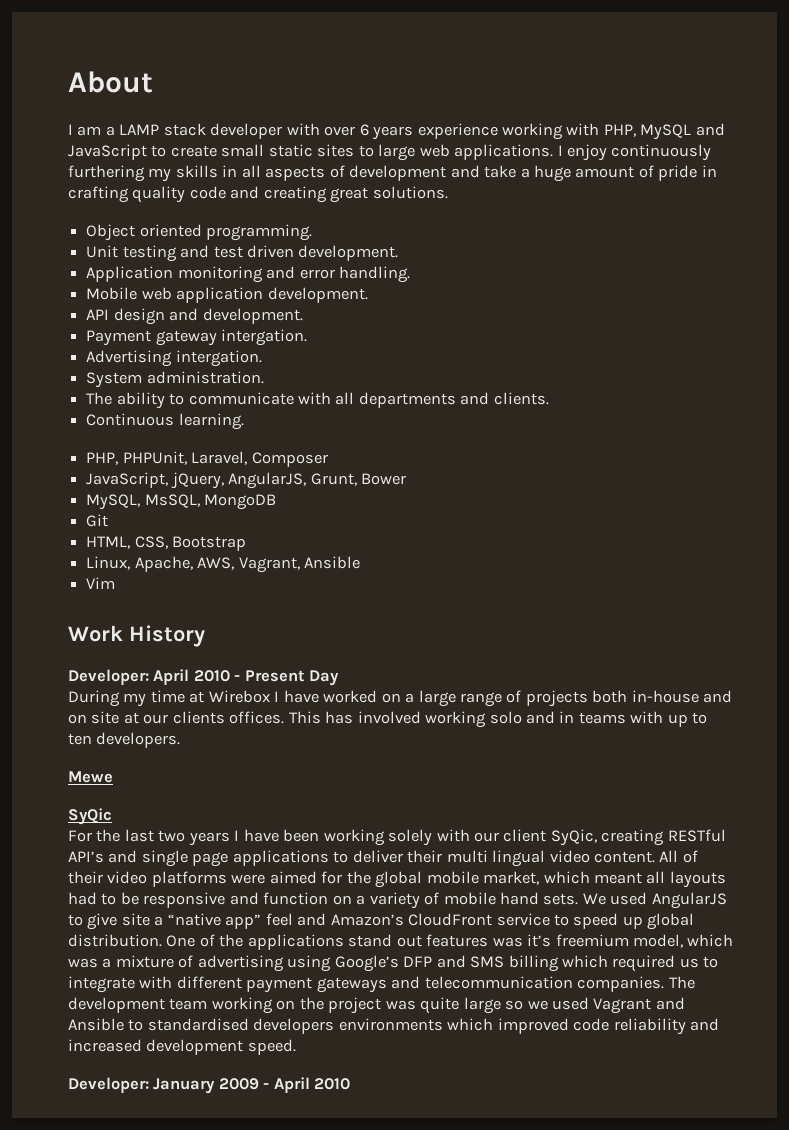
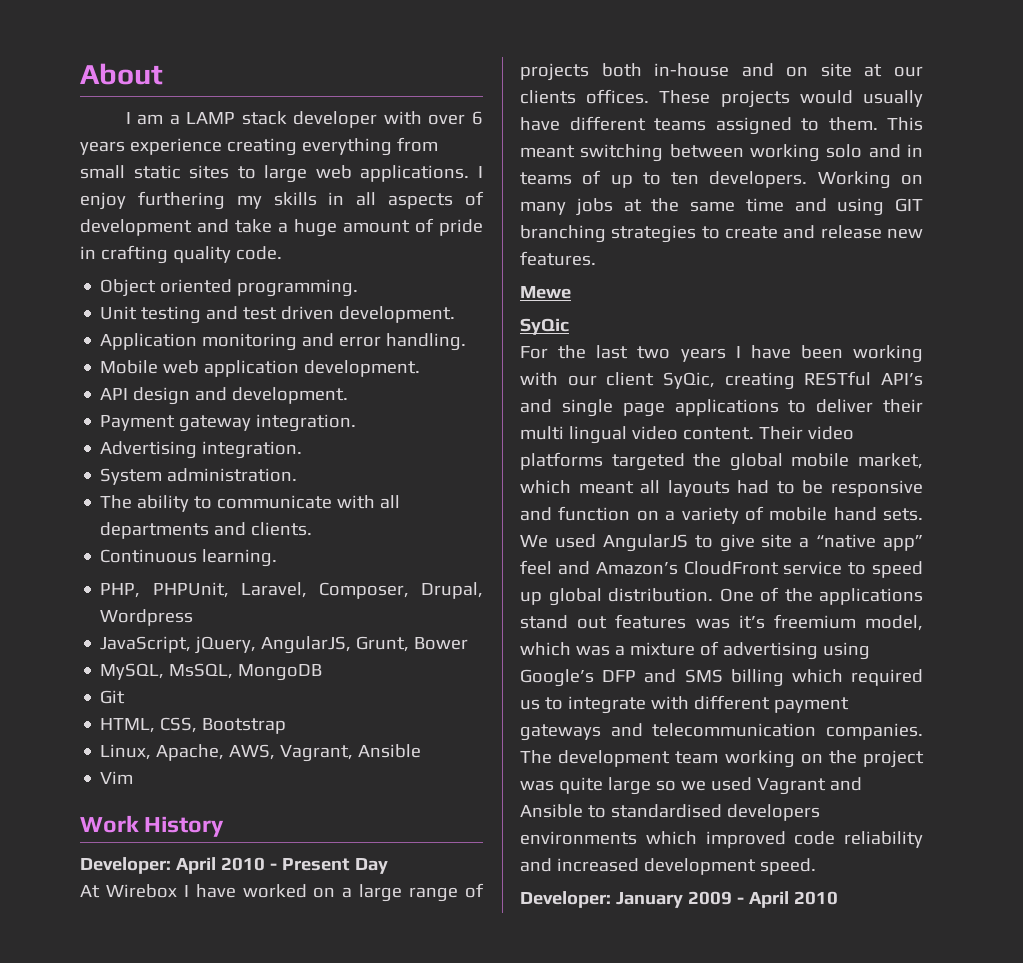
- I am a LAMP stack developer with over 6 years experience working with PHP, MySQL and JavaScript to create small static sites to large web applications.
+ I am a LAMP stack developer with over 6 years experience creating everything from small static sites to large web applications.
- I enjoy continuously furthering my skills in all aspects of development and take a huge amount of pride in crafting quality code and creating great solutions.
+ I enjoy furthering my skills in all aspects of development and take a huge amount of pride in crafting quality code.
- Payment gateway intergation.
+ Payment gateway integration.
- Advertising intergation.
+ Advertising integration.
- PHP, PHPUnit, Laravel, Composer
+ PHP, PHPUnit, Laravel, Composer, Drupal, Wordpress
- During my time at Wirebox I have worked on a large range of projects both in-house and on site at our clients offices.
+ At Wirebox I have worked on a large range of projects both in-house and on site at our clients offices.
- This has involved working solo and in teams with up to ten developers.
+ These projects would usually have different teams assigned to them. This meant switching between working solo and in teams of up to ten developers. Working on many jobs at the same time and using GIT branching strategies to create and release new features.
- For the last two years I have been working solely with our client SyQic, creating RESTful API’s and single page applications to deliver their multi lingual video content.
+ For the last two years I have been working with our client SyQic, creating RESTful API’s and single page applications to deliver their multi lingual video content.
- All of their video platforms were aimed for the global mobile market, which meant all layouts had to be responsive and function on a variety of mobile hand sets.
+ Their video platforms targeted the global mobile market, which meant all layouts had to be responsive and function on a variety of mobile hand sets.

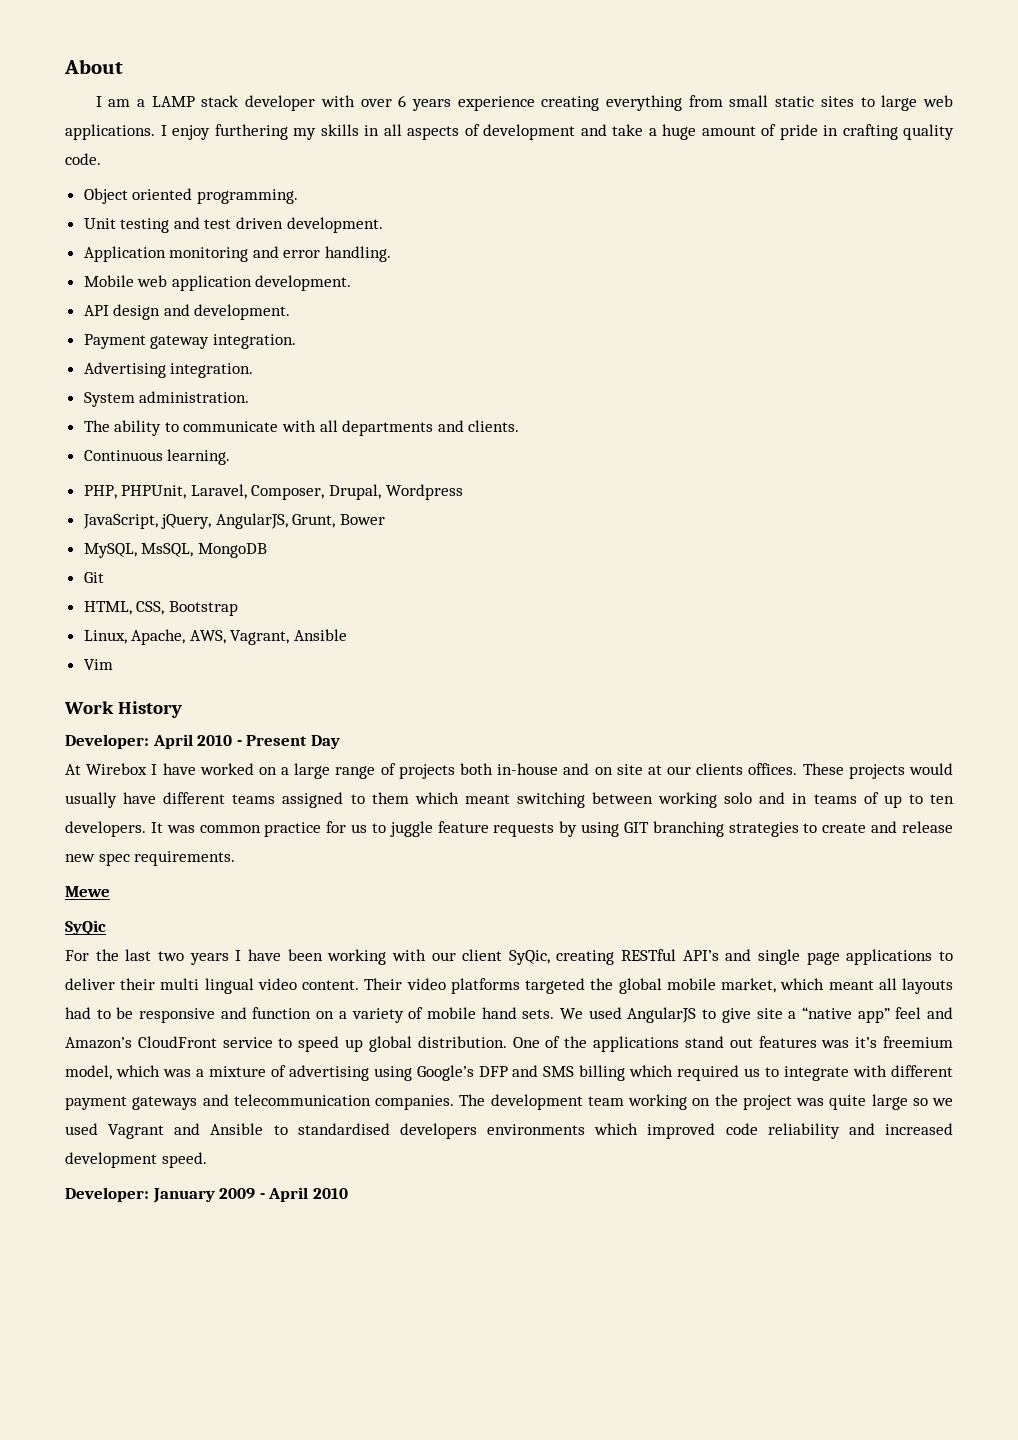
- These projects would usually have different teams assigned to them. This meant switching between working solo and in teams of up to ten developers.
+ These projects would usually have different teams assigned to them which meant switching between working solo and in teams of up to ten developers.
- Working on many jobs at the same time and using GIT branching strategies to create and release new features.
+ It was common practice for us to juggle feature requests by using GIT branching strategies to create and release new spec requirements.

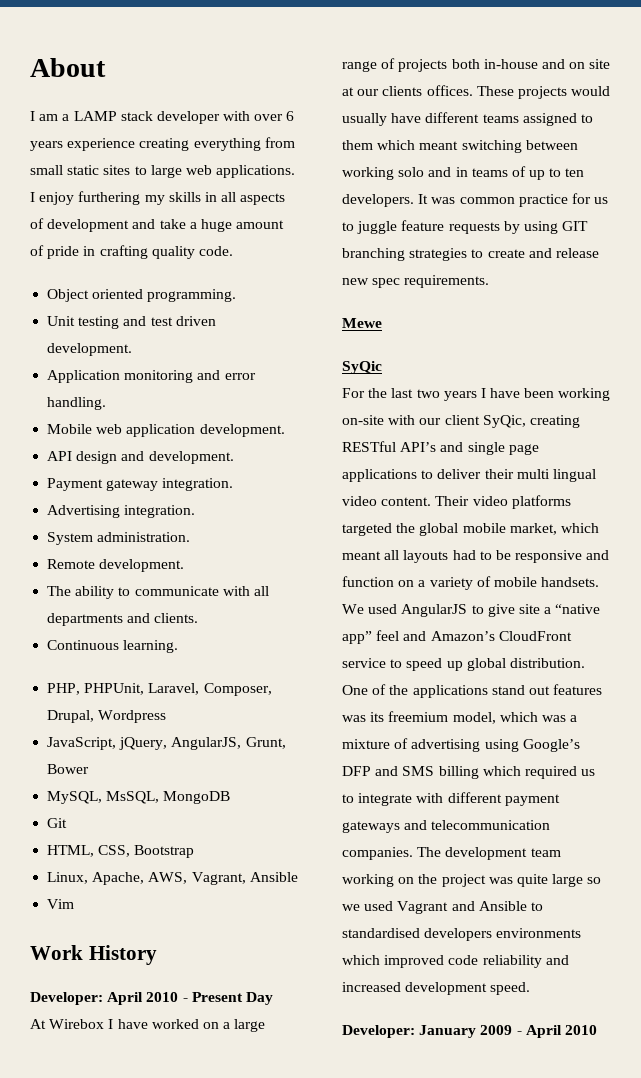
+ Remote development.
- For the last two years I have been working with our client SyQic, creating RESTful API’s and single page applications to deliver their multi lingual video content.
+ For the last two years I have been working on-site with our client SyQic, creating RESTful API’s and single page applications to deliver their multi lingual video content.
- Their video platforms targeted the global mobile market, which meant all layouts had to be responsive and function on a variety of mobile hand sets.
+ Their video platforms targeted the global mobile market, which meant all layouts had to be responsive and function on a variety of mobile handsets.
- One of the applications stand out features was it’s freemium model, which was a mixture of advertising using Google’s DFP and SMS billing which required us to integrate with different payment gateways and telecommunication companies.
+ One of the applications stand out features was its freemium model, which was a mixture of advertising using Google’s DFP and SMS billing which required us to integrate with different payment gateways and telecommunication companies.

